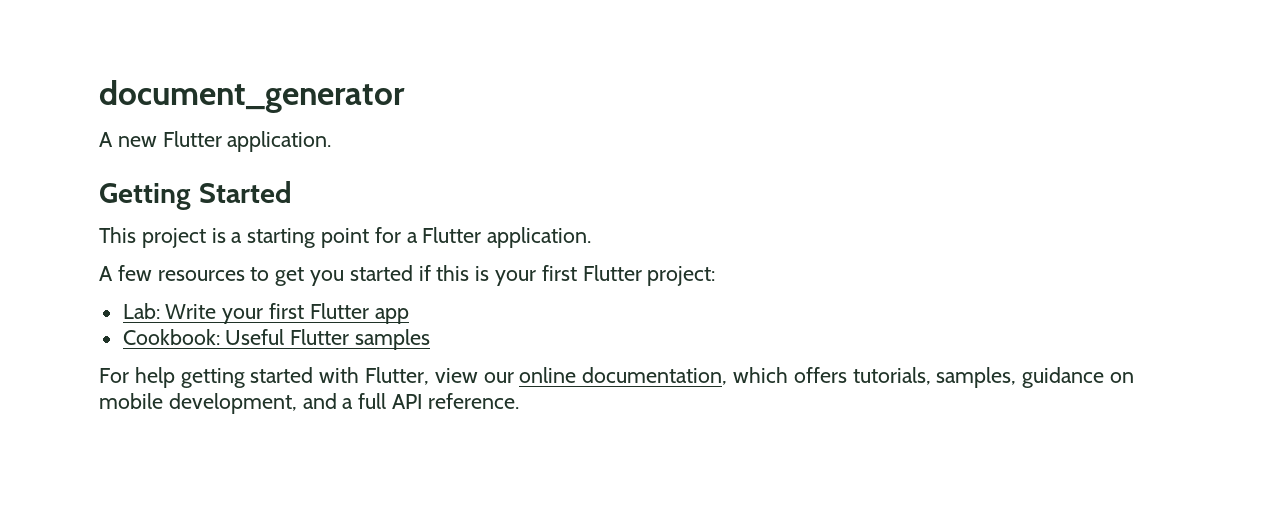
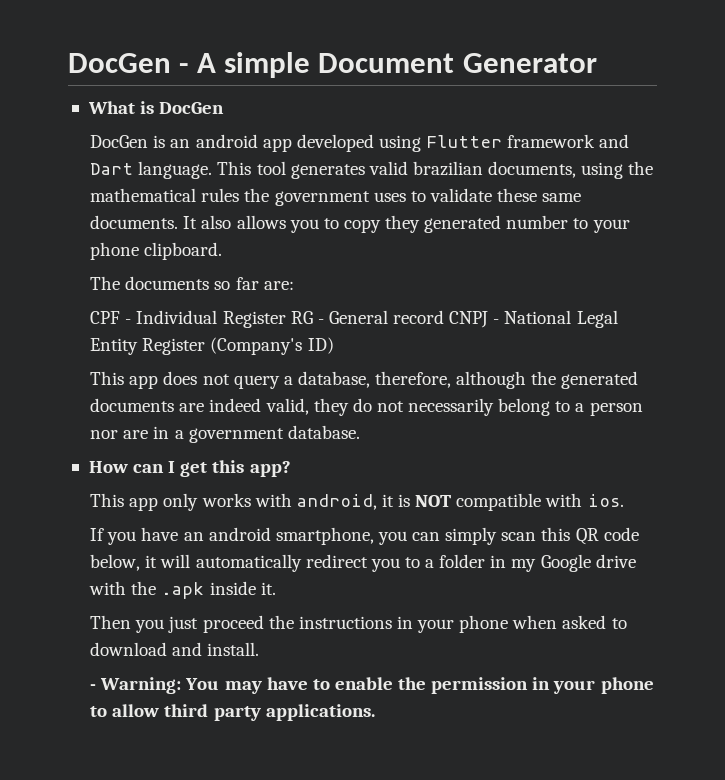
- document_generator
- A new Flutter application.
- Getting Started
- This project is a starting point for a Flutter application.
- A few resources to get you started if this is your first Flutter project:
- Lab: Write your first Flutter app
- Cookbook: Useful Flutter samples
- For help getting started with Flutter, view our online documentation, which offers tutorials, samples, guidance on mobile development, and a full API reference.
+ DocGen - A simple Document Generator
+ What is DocGen
+ DocGen is an android app developed using Flutter framework and Dart language. This tool generates valid brazilian documents, using the mathematical rules the government uses to validate these same documents. It also allows you to copy they generated number to your phone clipboard.
+ The documents so far are:
+ CPF - Individual Register RG - General record CNPJ - National Legal Entity Register (Company's ID)
+ This app does not query a database, therefore, although the generated documents are indeed valid, they do not necessarily belong to a person nor are in a government database.
+ How can I get this app?
+ This app only works with android, it is NOT compatible with ios.
+ If you have an android smartphone, you can simply scan this QR code below, it will automatically redirect you to a folder in my Google drive with the .apk inside it.
+ Then you just proceed the instructions in your phone when asked to download and install.
+ - Warning: You may have to enable the permission in your phone to allow third party applications.

